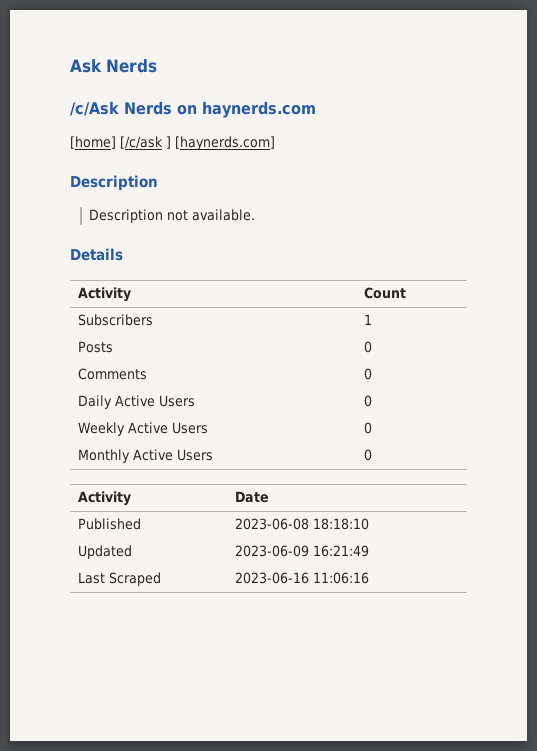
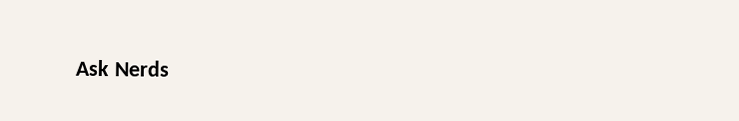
- /c/Ask Nerds on haynerds.com
- [home] [/c/ask ] [haynerds.com]
- Description
- Description not available.
- Details
- Activity | Count
- Subscribers | 1
- Posts | 0
- Comments | 0
- Daily Active Users | 0
- Weekly Active Users | 0
- Monthly Active Users | 0
- Activity | Date
- Published | 2023-06-08 18:18:10
- Updated | 2023-06-09 16:21:49
- Last Scraped | 2023-06-16 11:06:16

